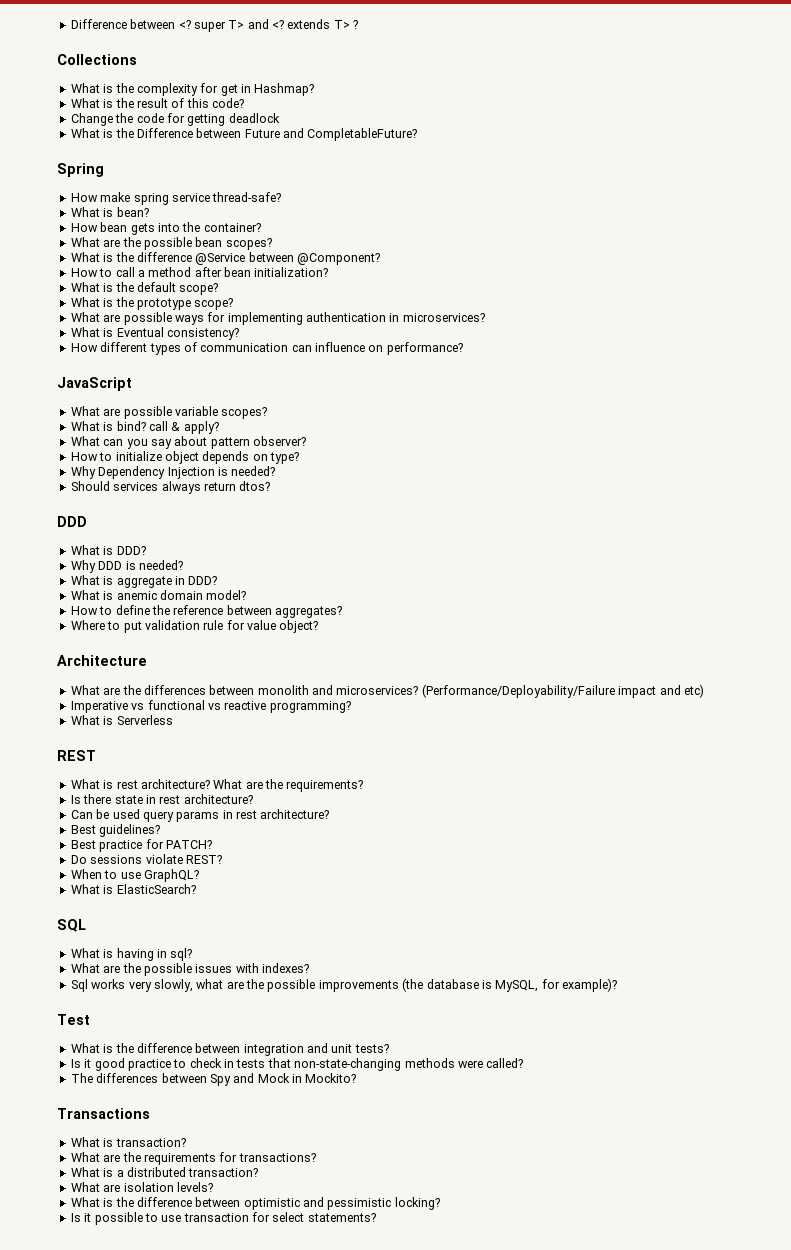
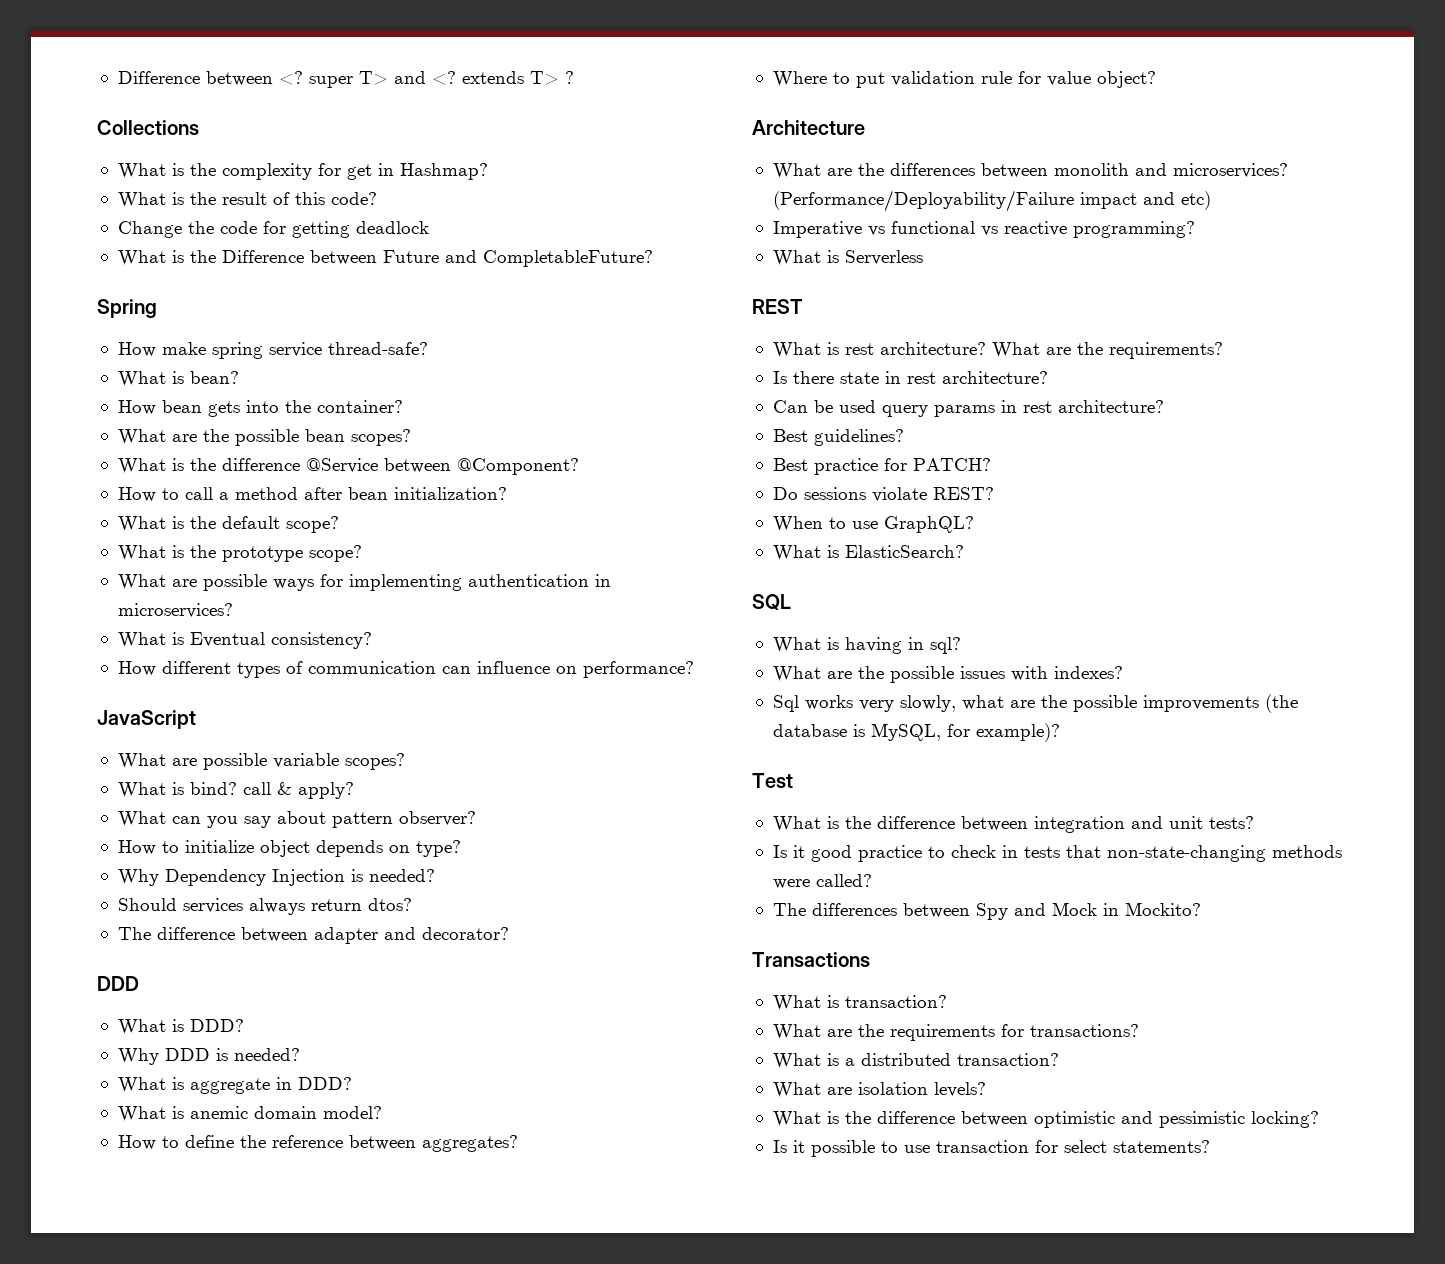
+ The difference between adapter and decorator?

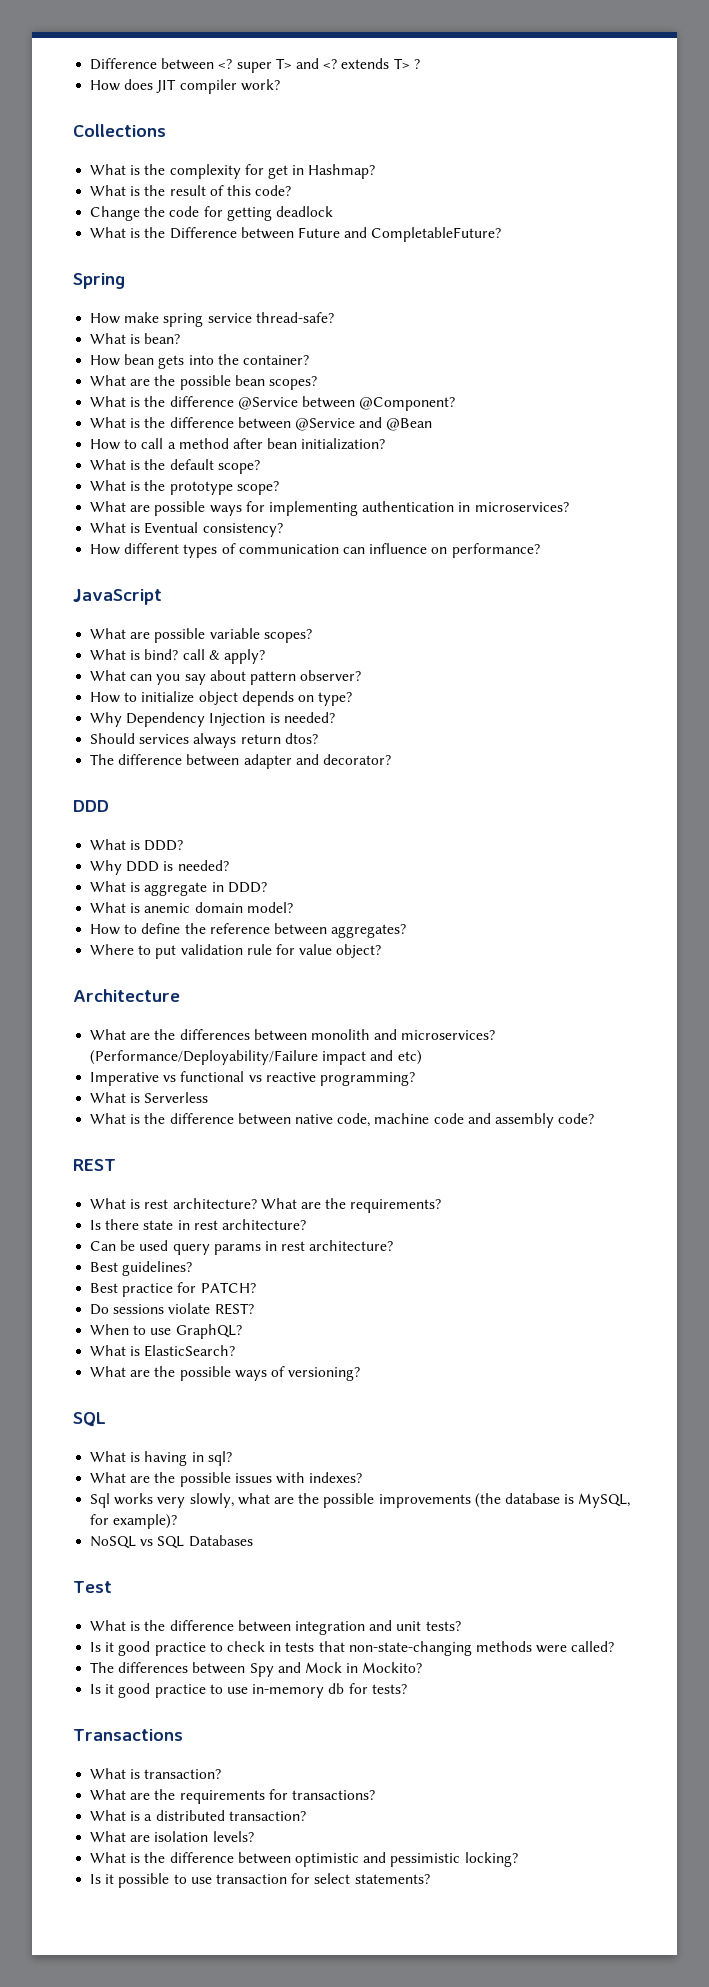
+ How does JIT compiler work?
+ What is the difference between @Service and @Bean
+ What is the difference between native code, machine code and assembly code?
+ What are the possible ways of versioning?
+ NoSQL vs SQL Databases
+ Is it good practice to use in-memory db for tests?

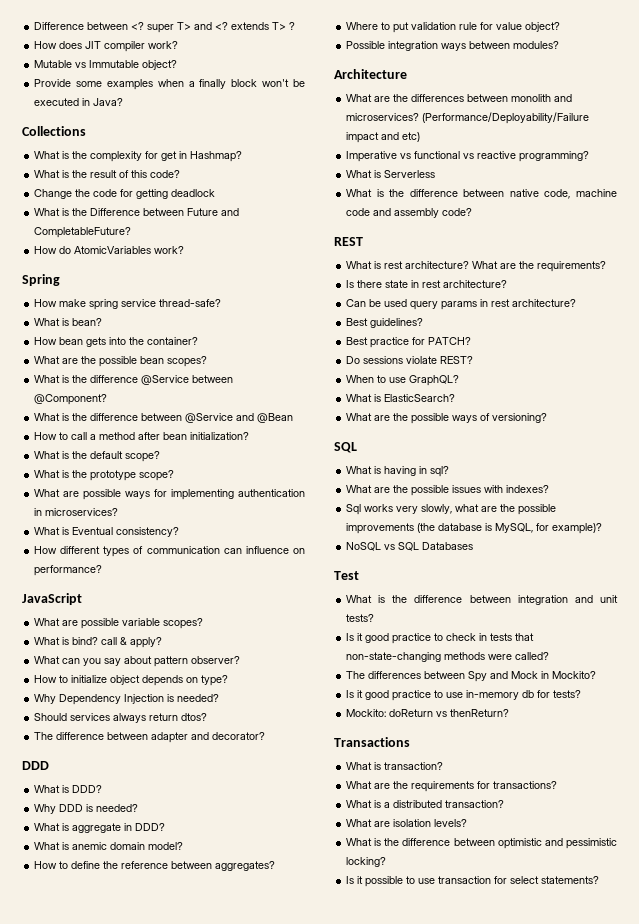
+ Mutable vs Immutable object?
+ Provide some examples when a finally block won't be executed in Java?
+ How do AtomicVariables work?
+ Possible integration ways between modules?
+ Mockito: doReturn vs thenReturn?

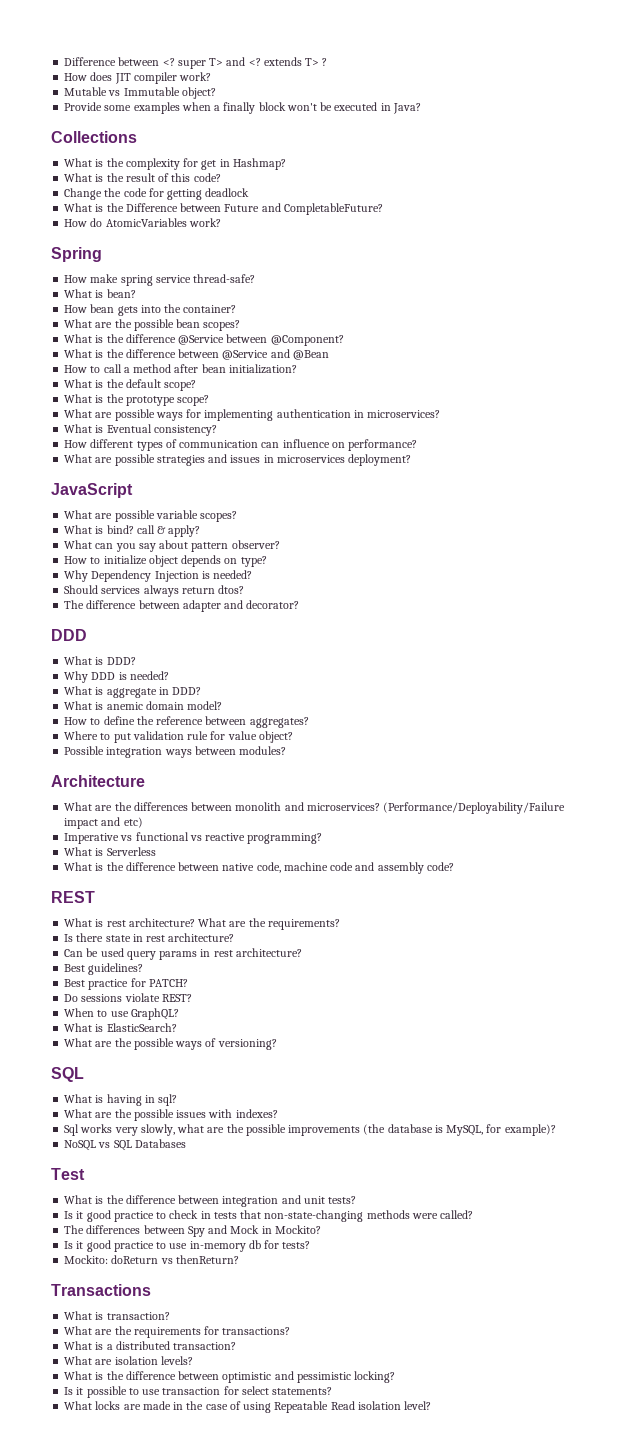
+ What are possible strategies and issues in microservices deployment?
+ What locks are made in the case of using Repeatable Read isolation level?

